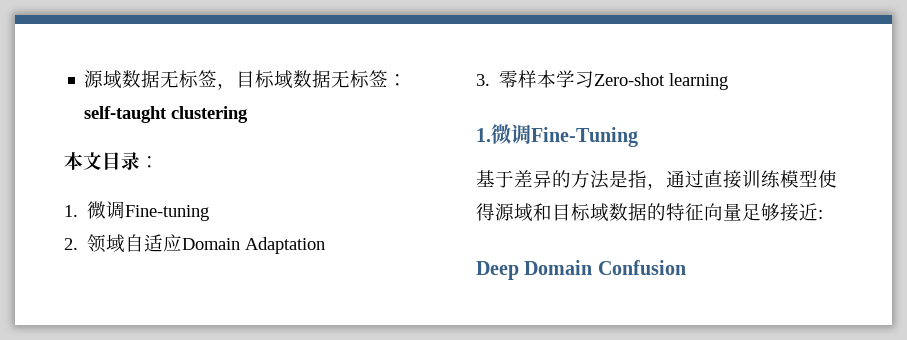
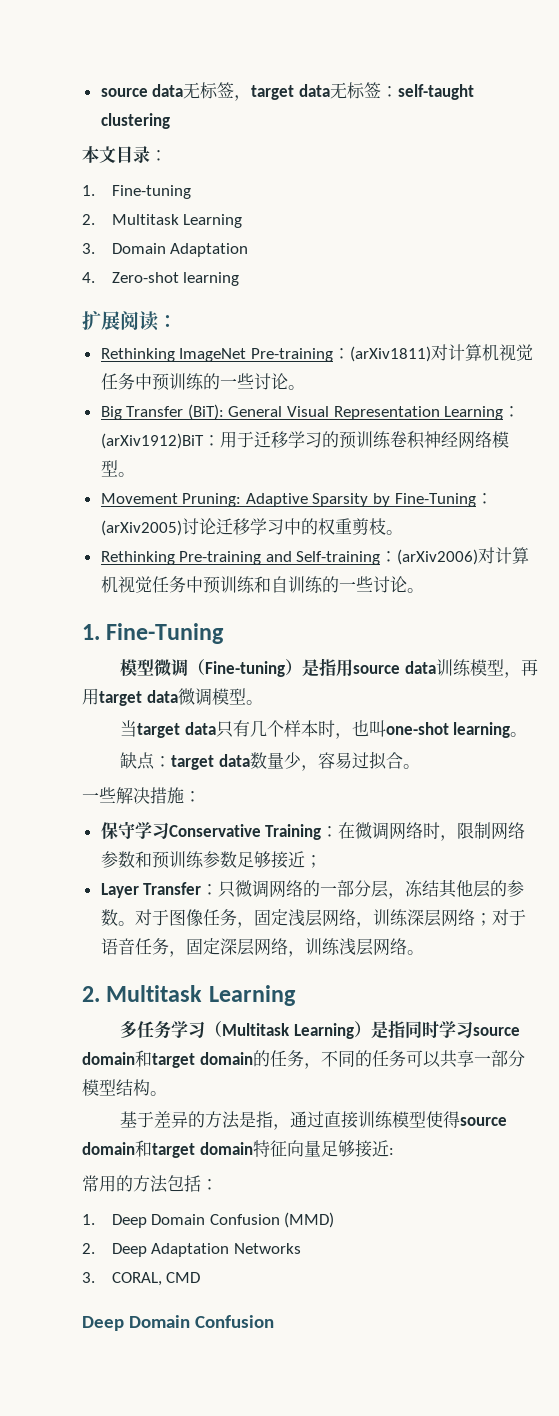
- 源域数据无标签，目标域数据无标签：self-taught clustering
+ source data无标签，target data无标签：self-taught clustering
- 1.微调Fine-tuning
- 2.领域自适应Domain Adaptation
+ 1. Fine-tuning
+ 2. Multitask Learning
+ 3. Domain Adaptation
- 3.零样本学习Zero-shot learning
+ 4. Zero-shot learning
- 1.微调Fine-Tuning
+ 扩展阅读：
+ Rethinking ImageNet Pre-training：(arXiv1811)对计算机视觉任务中预训练的一些讨论。
+ Big Transfer (BiT): General Visual Representation Learning：(arXiv1912)BiT：用于迁移学习的预训练卷积神经网络模型。
+ Movement Pruning: Adaptive Sparsity by Fine-Tuning：(arXiv2005)讨论迁移学习中的权重剪枝。
+ Rethinking Pre-training and Self-training：(arXiv2006)对计算机视觉任务中预训练和自训练的一些讨论。
+ 1. Fine-Tuning
+ 模型微调（Fine-tuning）是指用source data训练模型，再用target data微调模型。
+ 当target data只有几个样本时，也叫one-shot learning。
+ 缺点：target data数量少，容易过拟合。
+ 一些解决措施：
+ 保守学习Conservative Training：在微调网络时，限制网络参数和预训练参数足够接近；
+ Layer Transfer：只微调网络的一部分层，冻结其他层的参数。对于图像任务，固定浅层网络，训练深层网络；对于语音任务，固定深层网络，训练浅层网络。
+ 2. Multitask Learning
+ 多任务学习（Multitask Learning）是指同时学习source domain和target domain的任务，不同的任务可以共享一部分模型结构。
- 基于差异的方法是指，通过直接训练模型使得源域和目标域数据的特征向量足够接近:
+ 基于差异的方法是指，通过直接训练模型使得source domain和target domain特征向量足够接近:
+ 常用的方法包括：
+ 1. Deep Domain Confusion (MMD)
+ 2. Deep Adaptation Networks
+ 3. CORAL, CMD

